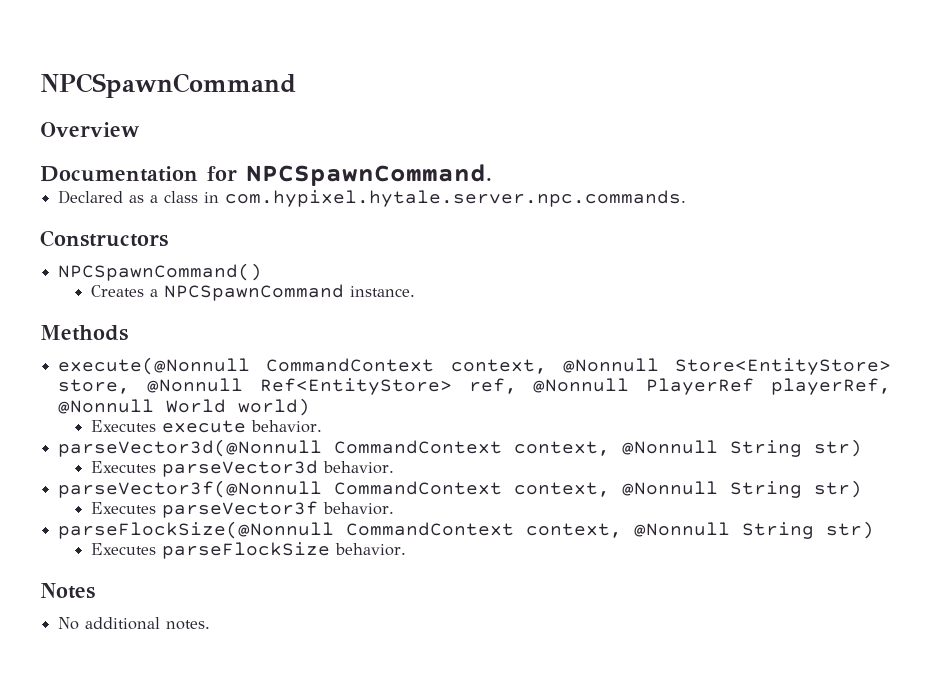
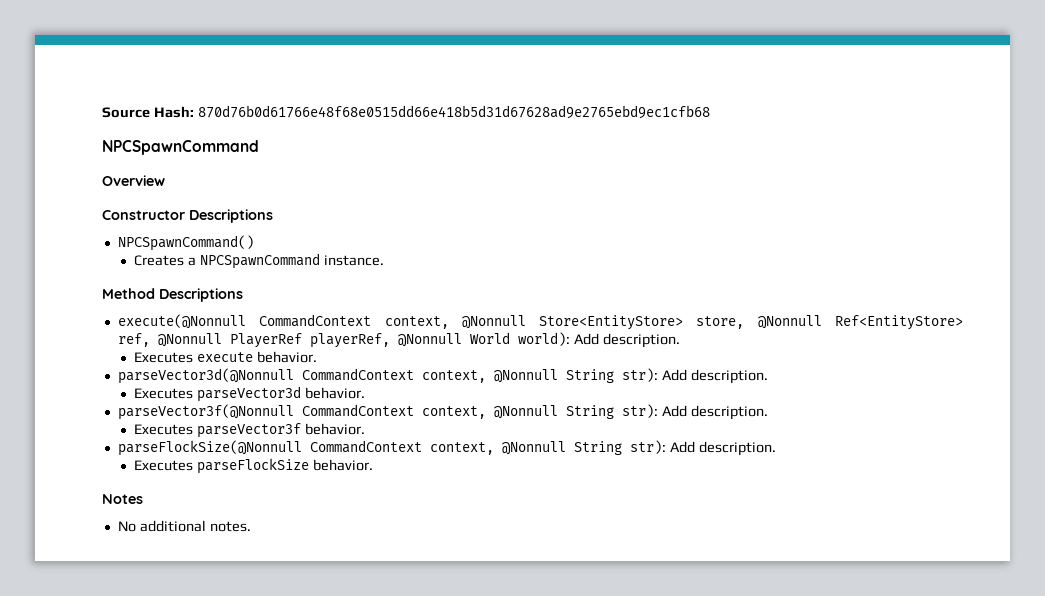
+ Source Hash: 870d76b0d61766e48f68e0515dd66e418b5d31d67628ad9e2765ebd9ec1cfb68
- Documentation for NPCSpawnCommand.
- Declared as a class in com.hypixel.hytale.server.npc.commands.
- Constructors
+ Constructor Descriptions
- Methods
+ Method Descriptions
- execute(@Nonnull CommandContext context, @Nonnull Store<EntityStore> store, @Nonnull Ref<EntityStore> ref, @Nonnull PlayerRef playerRef, @Nonnull World world)
+ execute(@Nonnull CommandContext context, @Nonnull Store<EntityStore> store, @Nonnull Ref<EntityStore> ref, @Nonnull PlayerRef playerRef, @Nonnull World world): Add description.
- parseVector3d(@Nonnull CommandContext context, @Nonnull String str)
+ parseVector3d(@Nonnull CommandContext context, @Nonnull String str): Add description.
- parseVector3f(@Nonnull CommandContext context, @Nonnull String str)
+ parseVector3f(@Nonnull CommandContext context, @Nonnull String str): Add description.
- parseFlockSize(@Nonnull CommandContext context, @Nonnull String str)
+ parseFlockSize(@Nonnull CommandContext context, @Nonnull String str): Add description.

